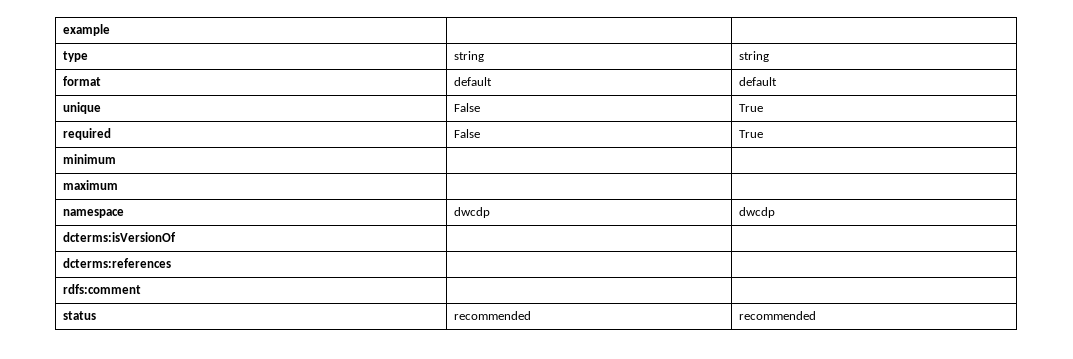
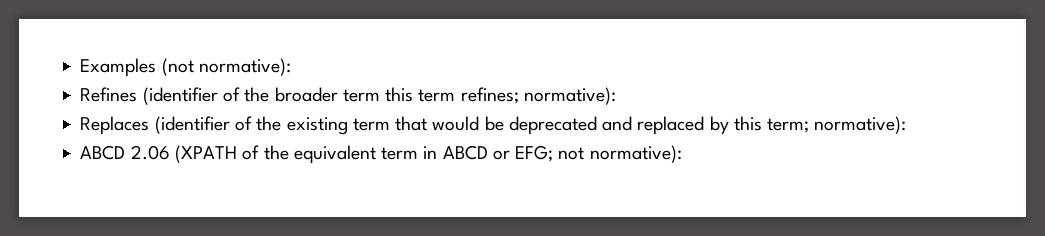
- example | |
- type | string | string
- format | default | default
- unique | False | True
- required | False | True
- minimum | |
- maximum | |
- namespace | dwcdp | dwcdp
- dcterms:isVersionOf | |
- dcterms:references | |
- rdfs:comment | |
- status | recommended | recommended
+ Examples (not normative):
+ Refines (identifier of the broader term this term refines; normative):
+ Replaces (identifier of the existing term that would be deprecated and replaced by this term; normative):
+ ABCD 2.06 (XPATH of the equivalent term in ABCD or EFG; not normative):

